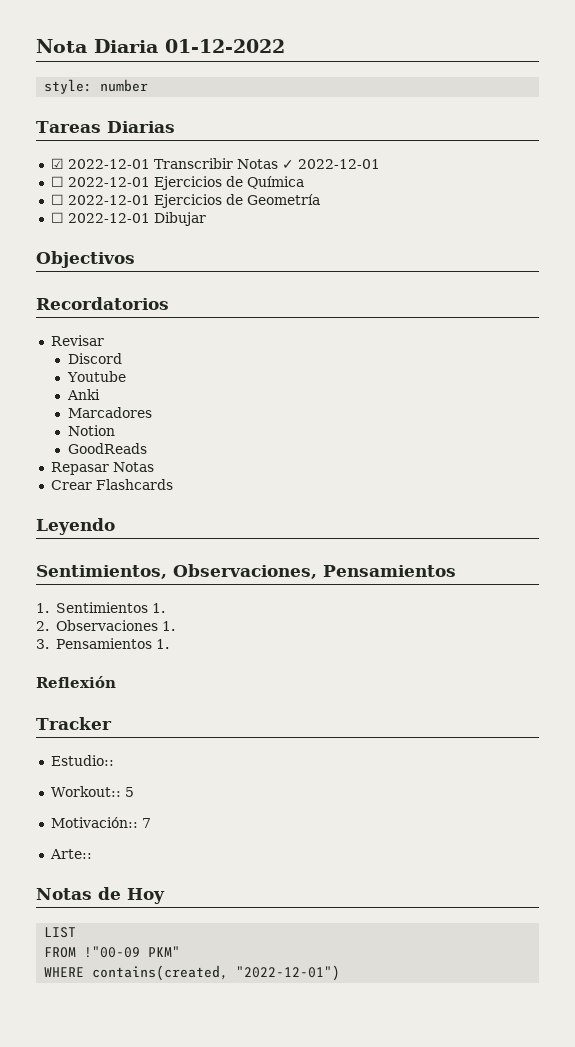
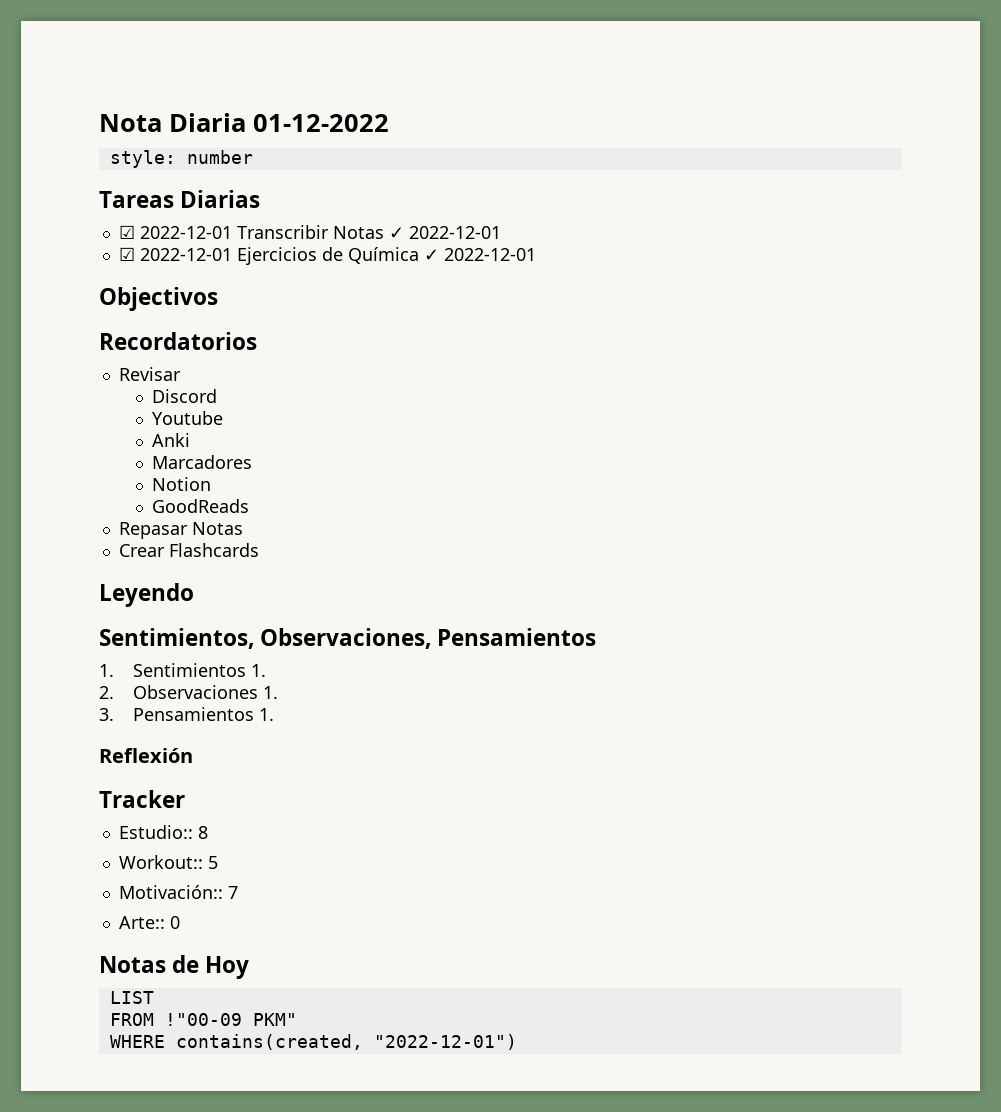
- ☐ 2022-12-01 Ejercicios de Química
- ☐ 2022-12-01 Ejercicios de Geometría
- ☐ 2022-12-01 Dibujar
+ ☑ 2022-12-01 Ejercicios de Química ✓ 2022-12-01
- Estudio::
+ Estudio:: 8
- Arte::
+ Arte:: 0

